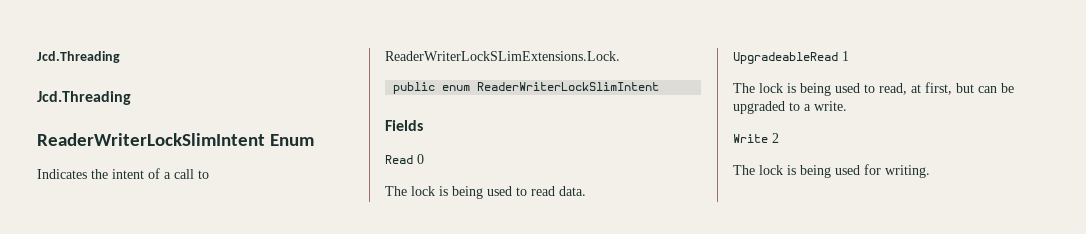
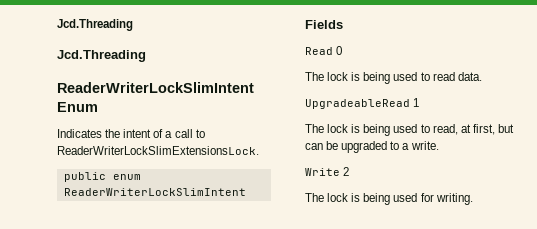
- Indicates the intent of a call to ReaderWriterLockSLimExtensions.Lock.
+ Indicates the intent of a call to ReaderWriterLockSlimExtensionsLock.

